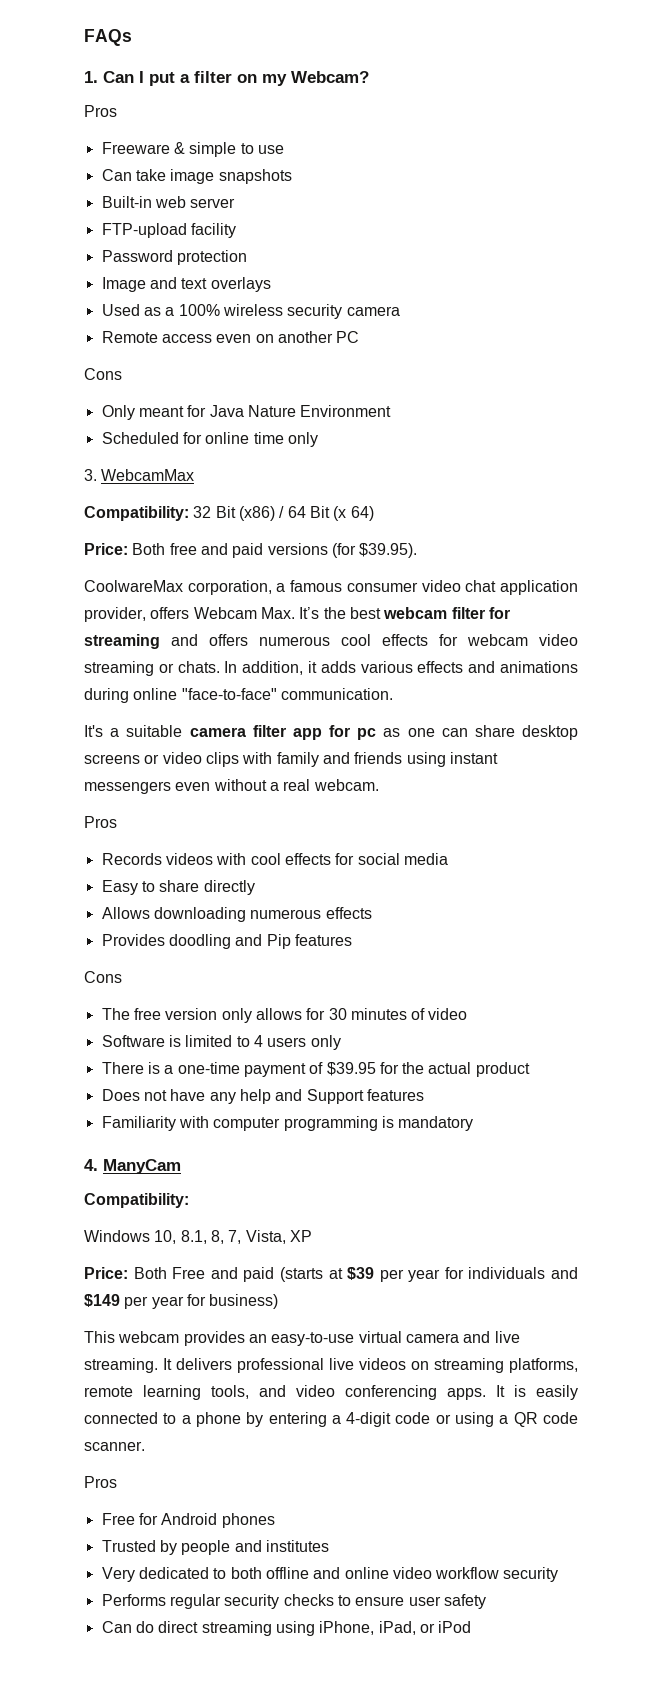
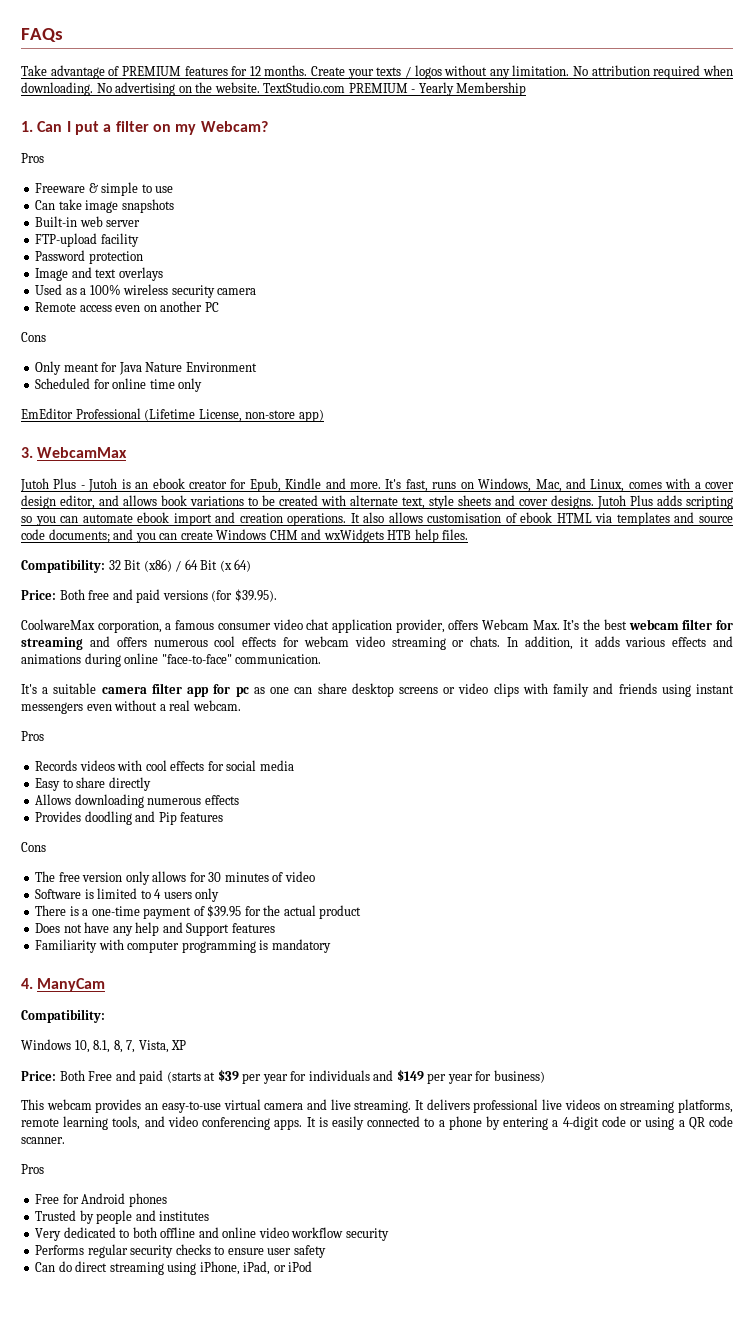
+ Take advantage of PREMIUM features for 12 months. Create your texts / logos without any limitation. No attribution required when downloading. No advertising on the website. TextStudio.com PREMIUM - Yearly Membership
+ EmEditor Professional (Lifetime License, non-store app)
  3. WebcamMax
+ Jutoh Plus - Jutoh is an ebook creator for Epub, Kindle and more. It's fast, runs on Windows, Mac, and Linux, comes with a cover design editor, and allows book variations to be created with alternate text, style sheets and cover designs. Jutoh Plus adds scripting so you can automate ebook import and creation operations. It also allows customisation of ebook HTML via templates and source code documents; and you can create Windows CHM and wxWidgets HTB help files.

